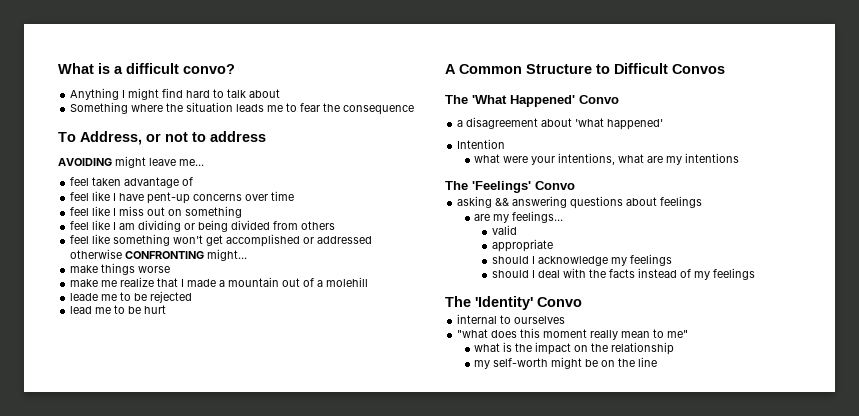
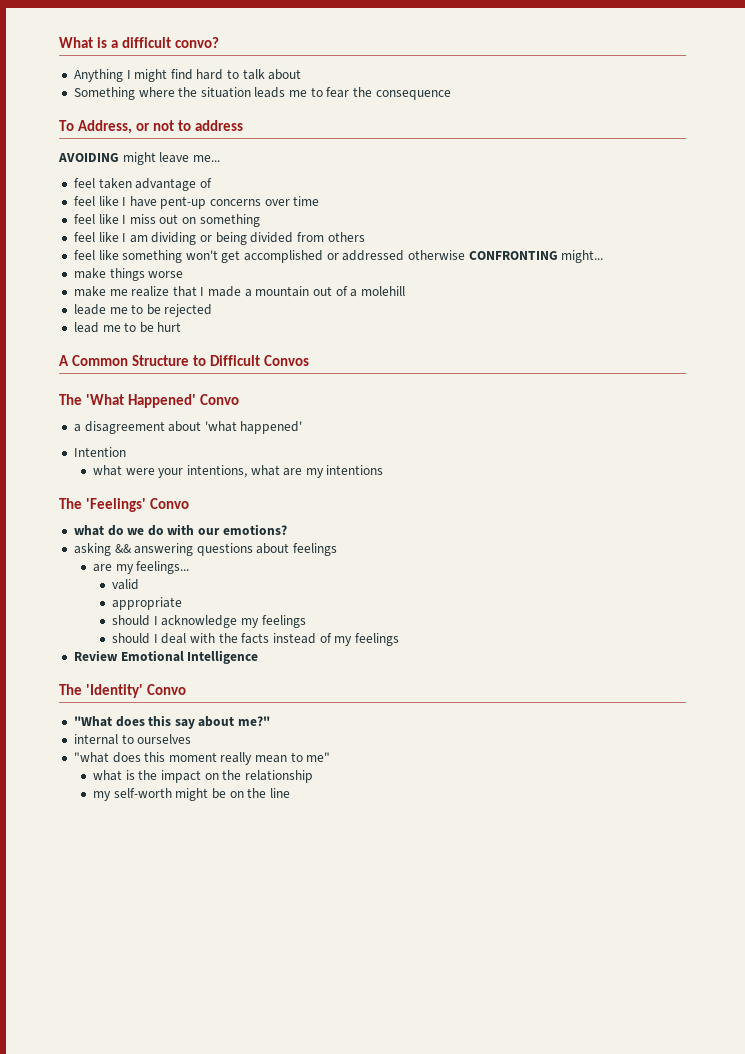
+ what do we do with our emotions?
+ Review Emotional Intelligence
+ "What does this say about me?"

